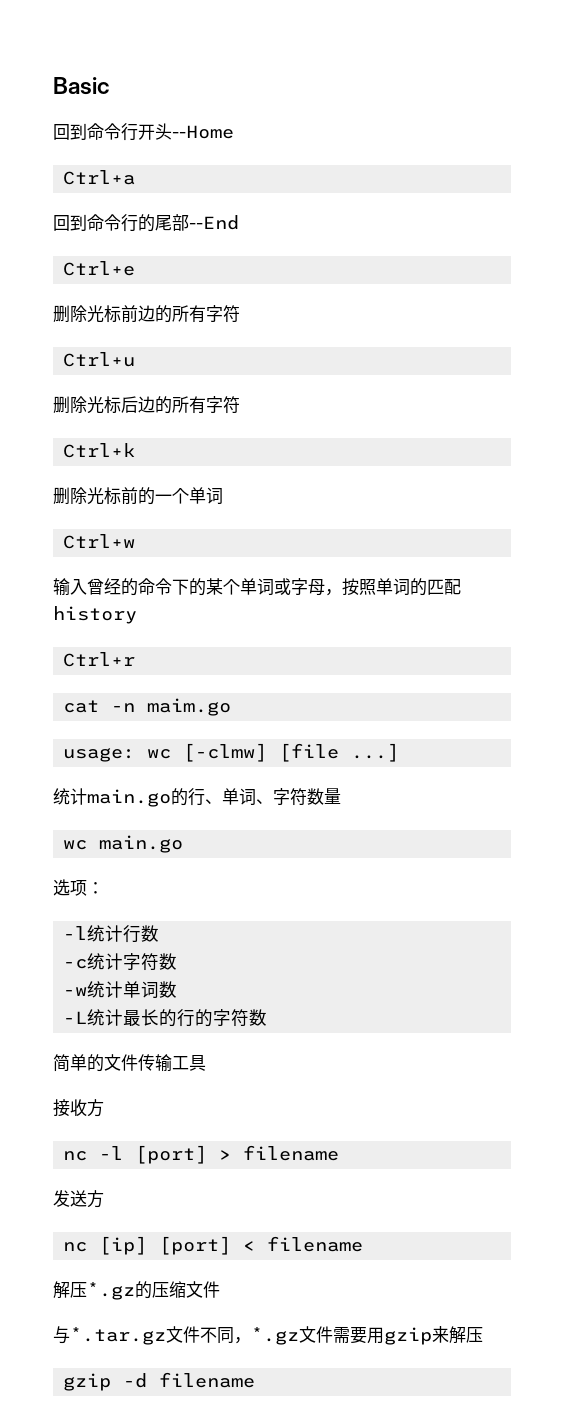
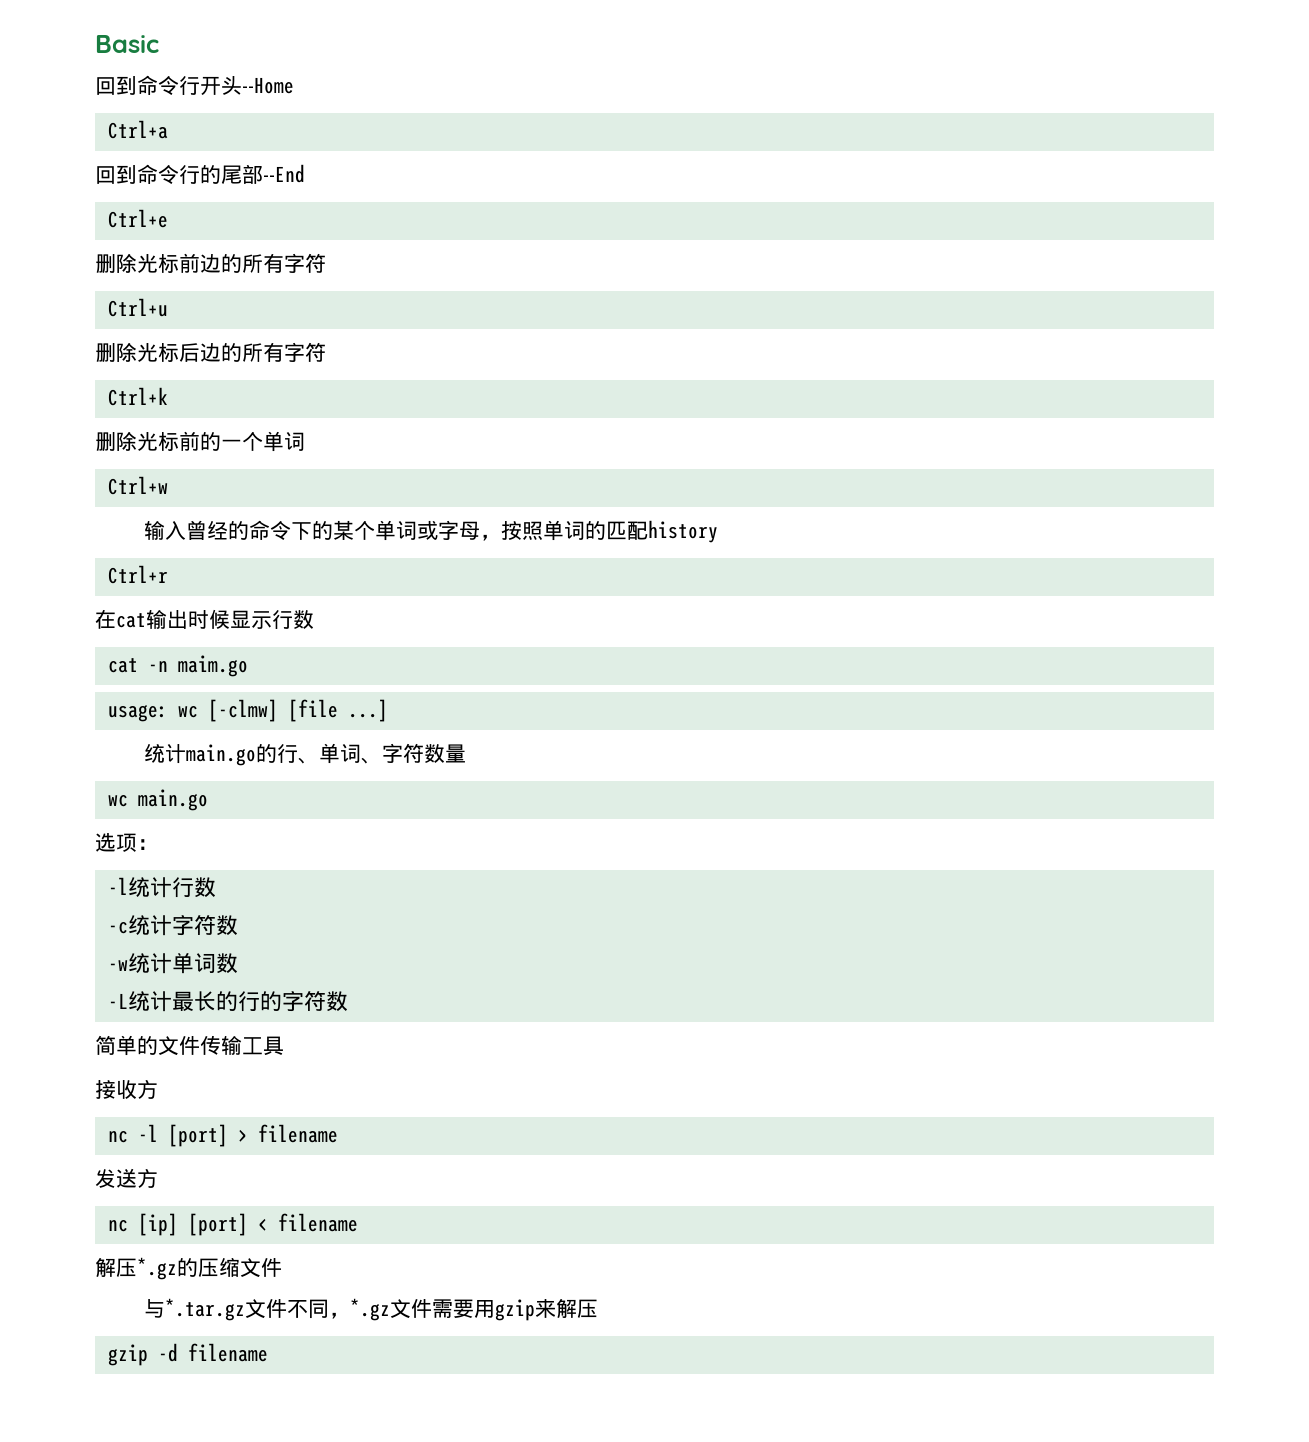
+ 在cat输出时候显示行数

